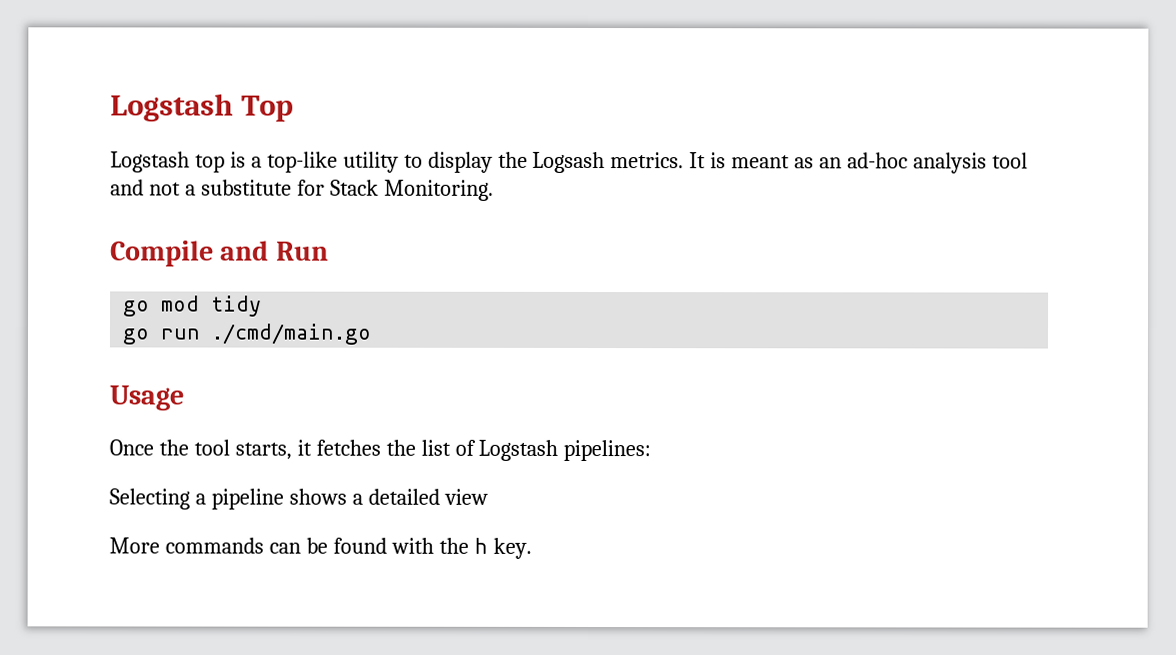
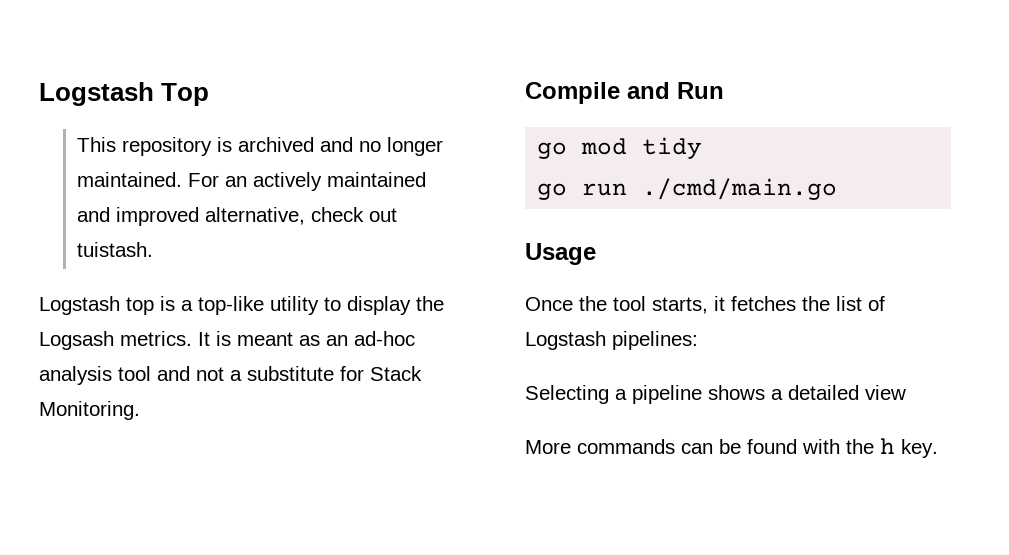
+ This repository is archived and no longer maintained. For an actively maintained and improved alternative, check out tuistash.

